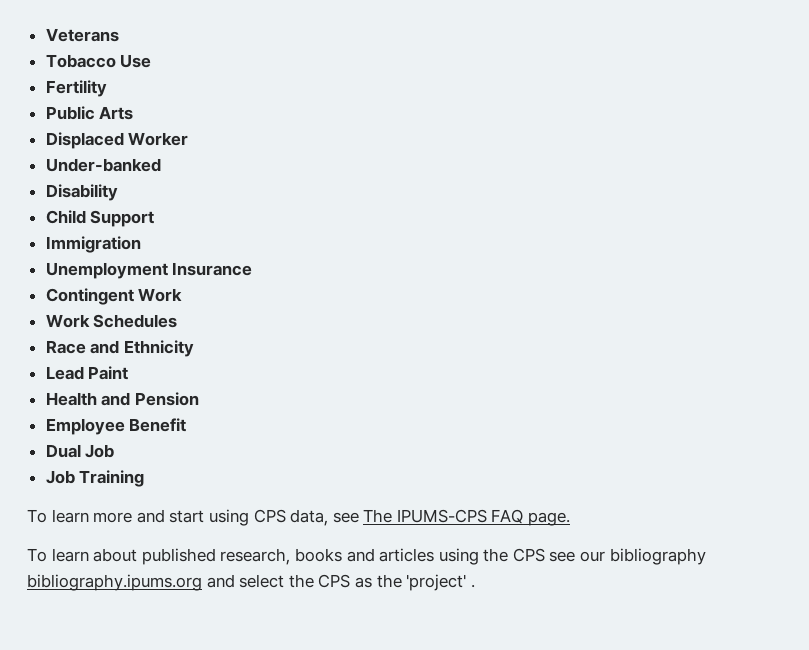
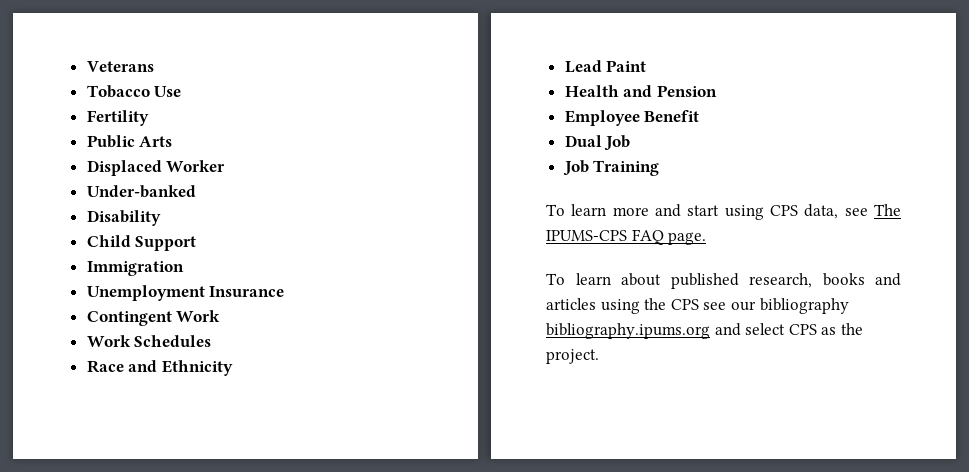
- To learn about published research, books and articles using the CPS see our bibliography bibliography.ipums.org and select the CPS as the 'project' .
+ To learn about published research, books and articles using the CPS see our bibliography bibliography.ipums.org and select CPS as the project.

